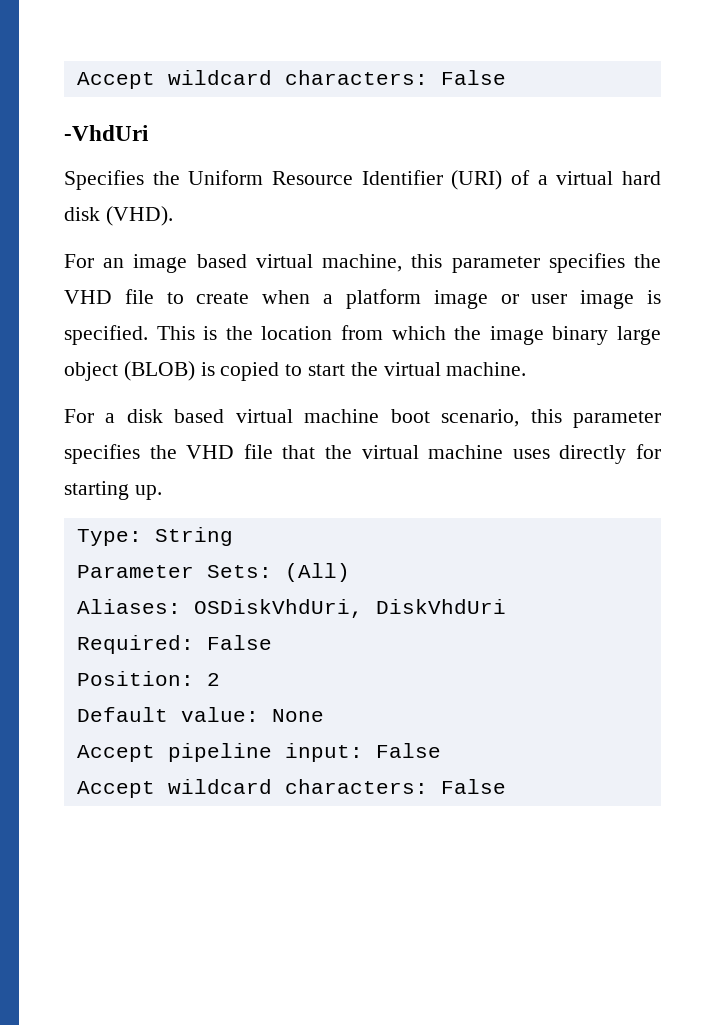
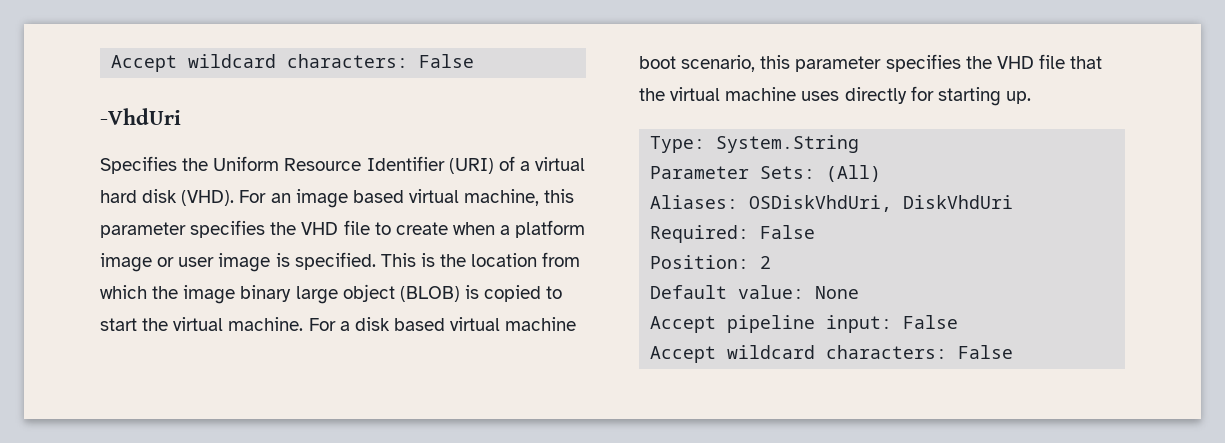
- Specifies the Uniform Resource Identifier (URI) of a virtual hard disk (VHD).
- For an image based virtual machine, this parameter specifies the VHD file to create when a platform image or user image is specified.
+ Specifies the Uniform Resource Identifier (URI) of a virtual hard disk (VHD). For an image based virtual machine, this parameter specifies the VHD file to create when a platform image or user image is specified.
- This is the location from which the image binary large object (BLOB) is copied to start the virtual machine.
- For a disk based virtual machine boot scenario, this parameter specifies the VHD file that the virtual machine uses directly for starting up.
+ This is the location from which the image binary large object (BLOB) is copied to start the virtual machine. For a disk based virtual machine boot scenario, this parameter specifies the VHD file that the virtual machine uses directly for starting up.
- Type: String
+ Type: System.String

